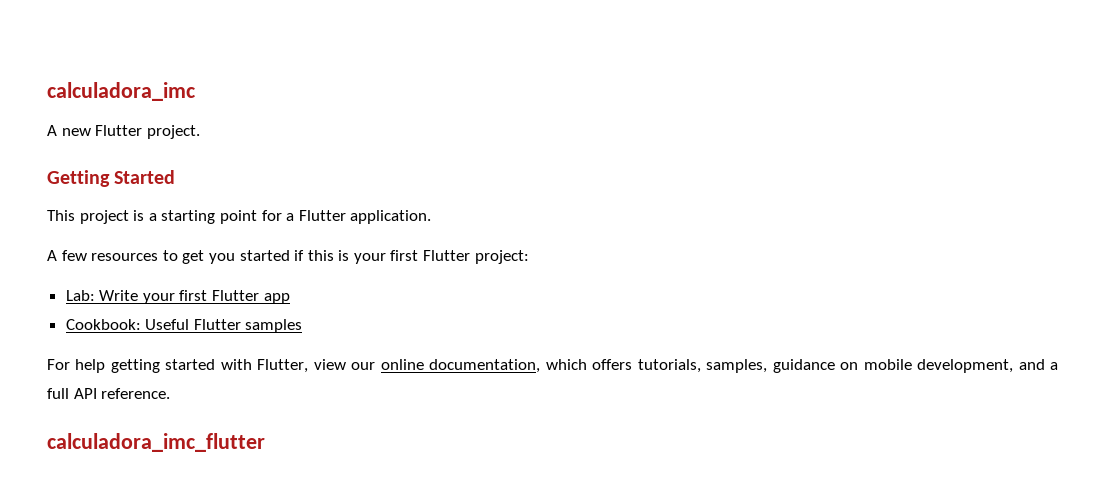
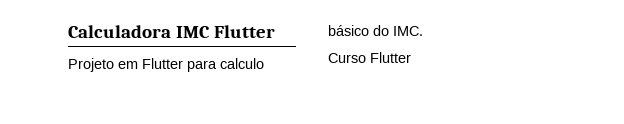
- calculadora_imc
- A new Flutter project.
- Getting Started
- This project is a starting point for a Flutter application.
- A few resources to get you started if this is your first Flutter project:
- Lab: Write your first Flutter app
- Cookbook: Useful Flutter samples
- For help getting started with Flutter, view our online documentation, which offers tutorials, samples, guidance on mobile development, and a full API reference.
- calculadora_imc_flutter
+ Calculadora IMC Flutter
+ Projeto em Flutter para calculo básico do IMC.
+ Curso Flutter

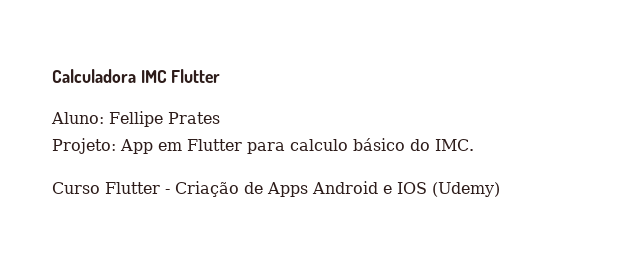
- Projeto em Flutter para calculo básico do IMC.
+ Aluno: Fellipe Prates
+ Projeto: App em Flutter para calculo básico do IMC.
- Curso Flutter
+ Curso Flutter - Criação de Apps Android e IOS (Udemy)

